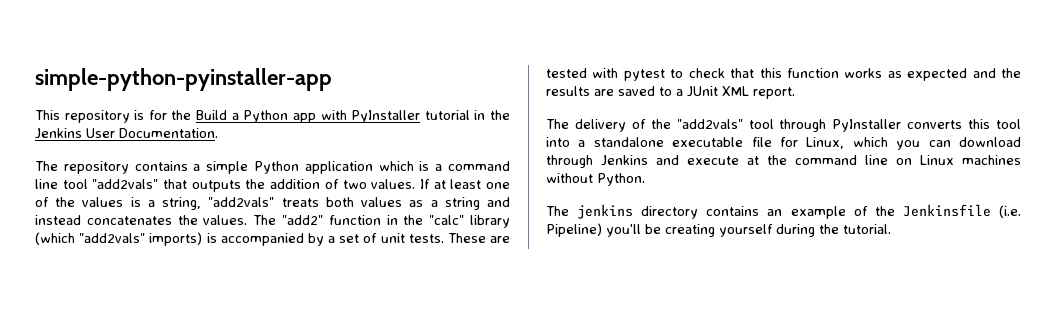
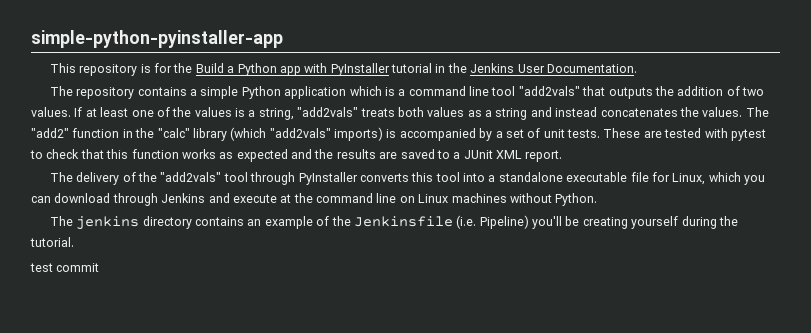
+ test commit

